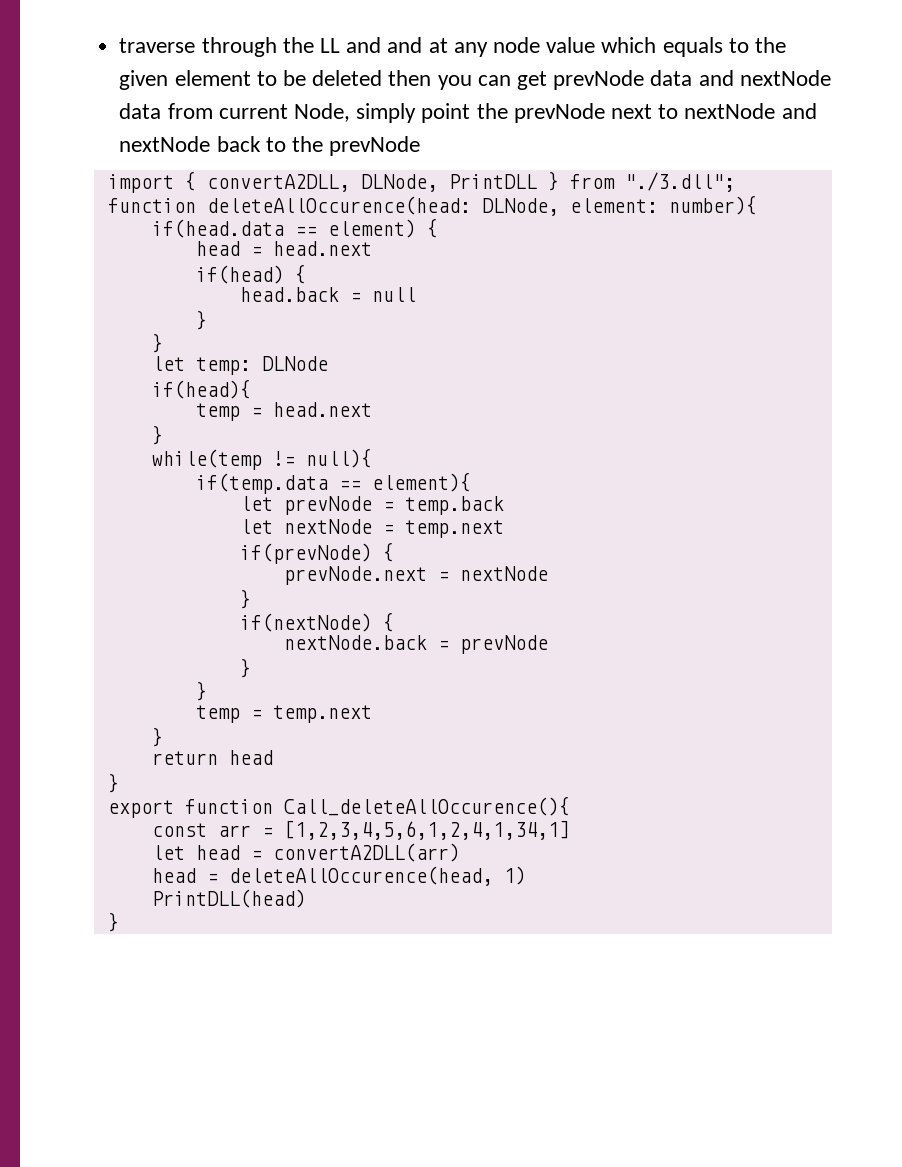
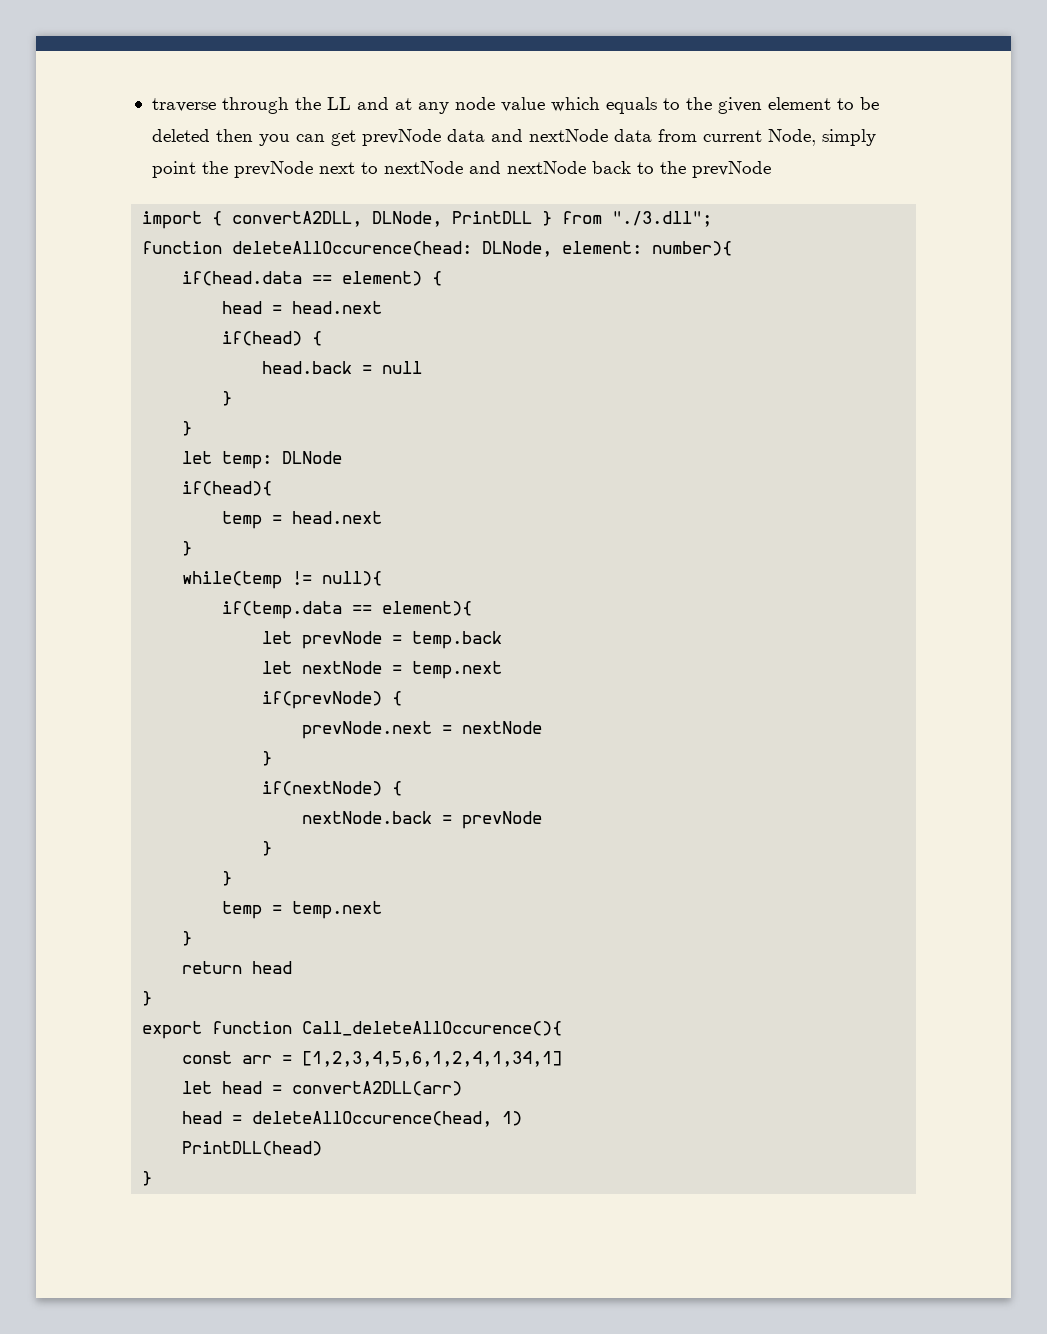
- traverse through the LL and and at any node value which equals to the given element to be deleted then you can get prevNode data and nextNode data from current Node, simply point the prevNode next to nextNode and nextNode back to the prevNode
+ traverse through the LL and at any node value which equals to the given element to be deleted then you can get prevNode data and nextNode data from current Node, simply point the prevNode next to nextNode and nextNode back to the prevNode

